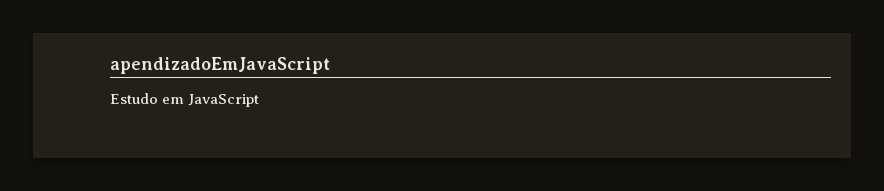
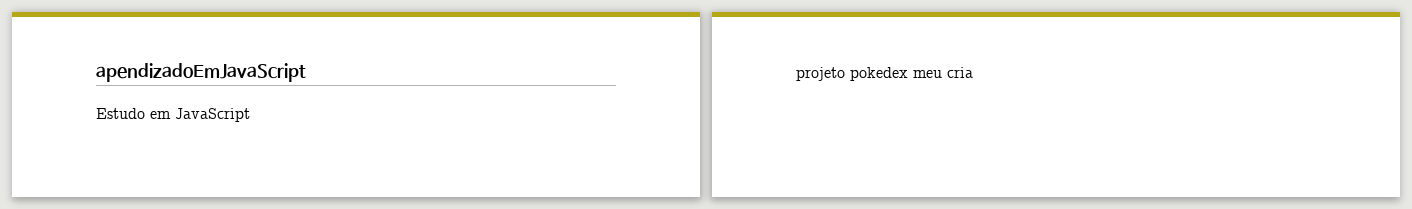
+ projeto pokedex meu cria

